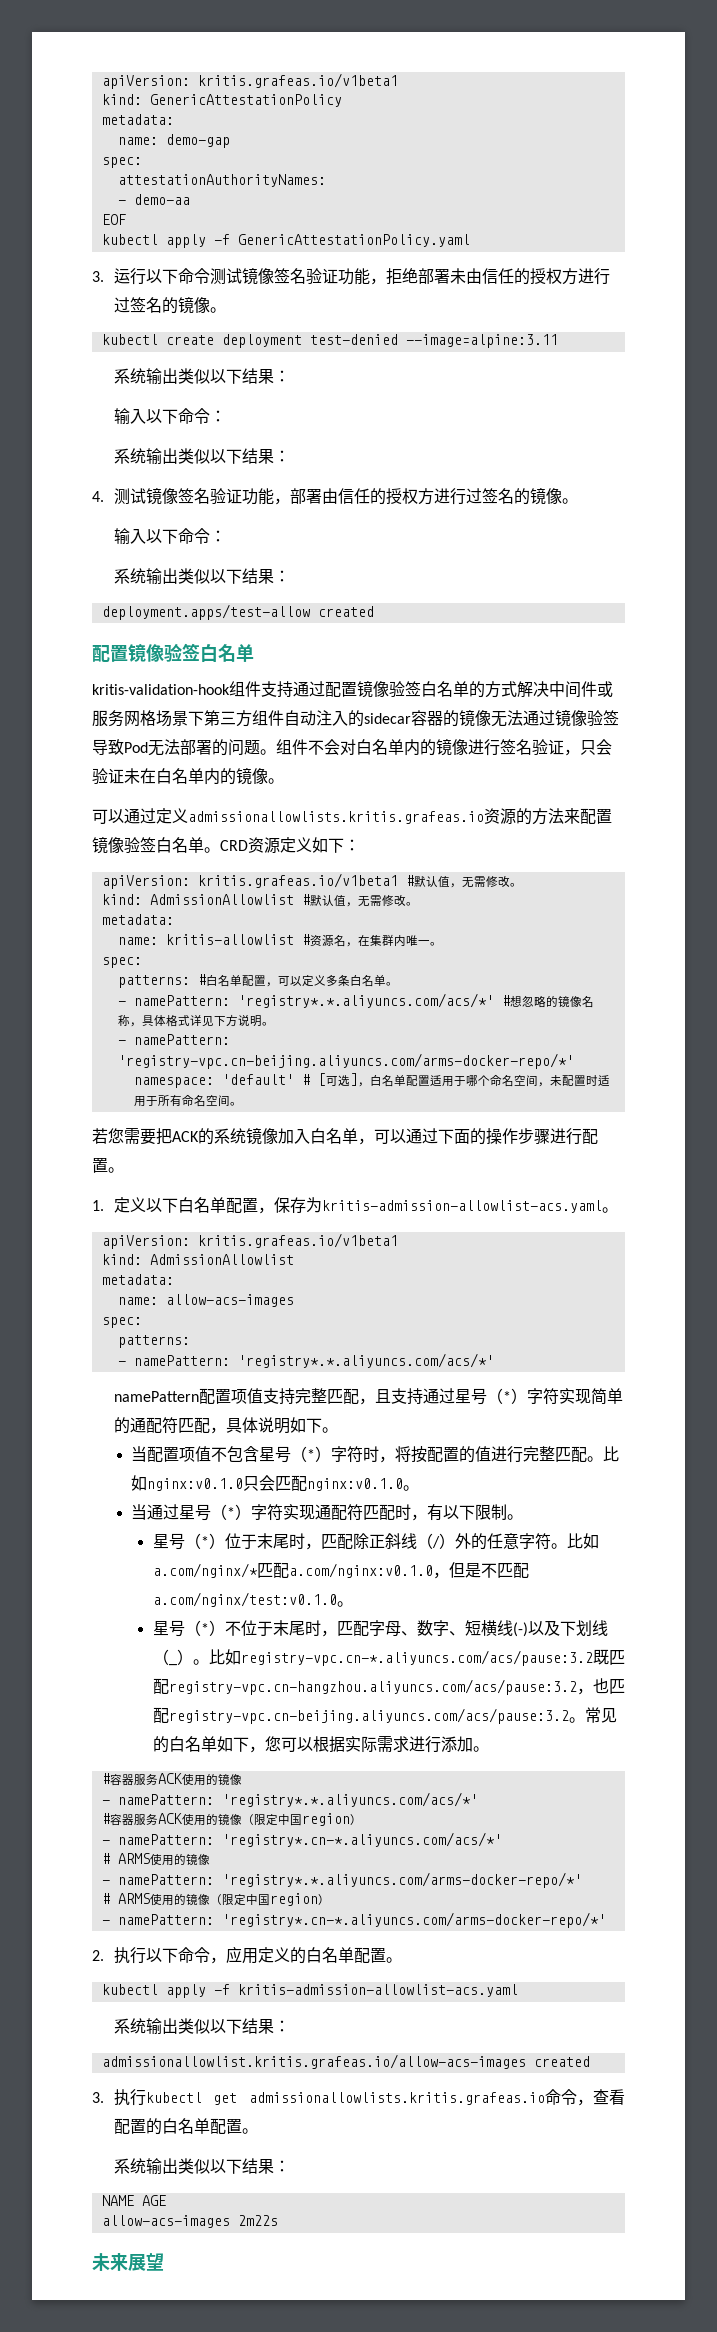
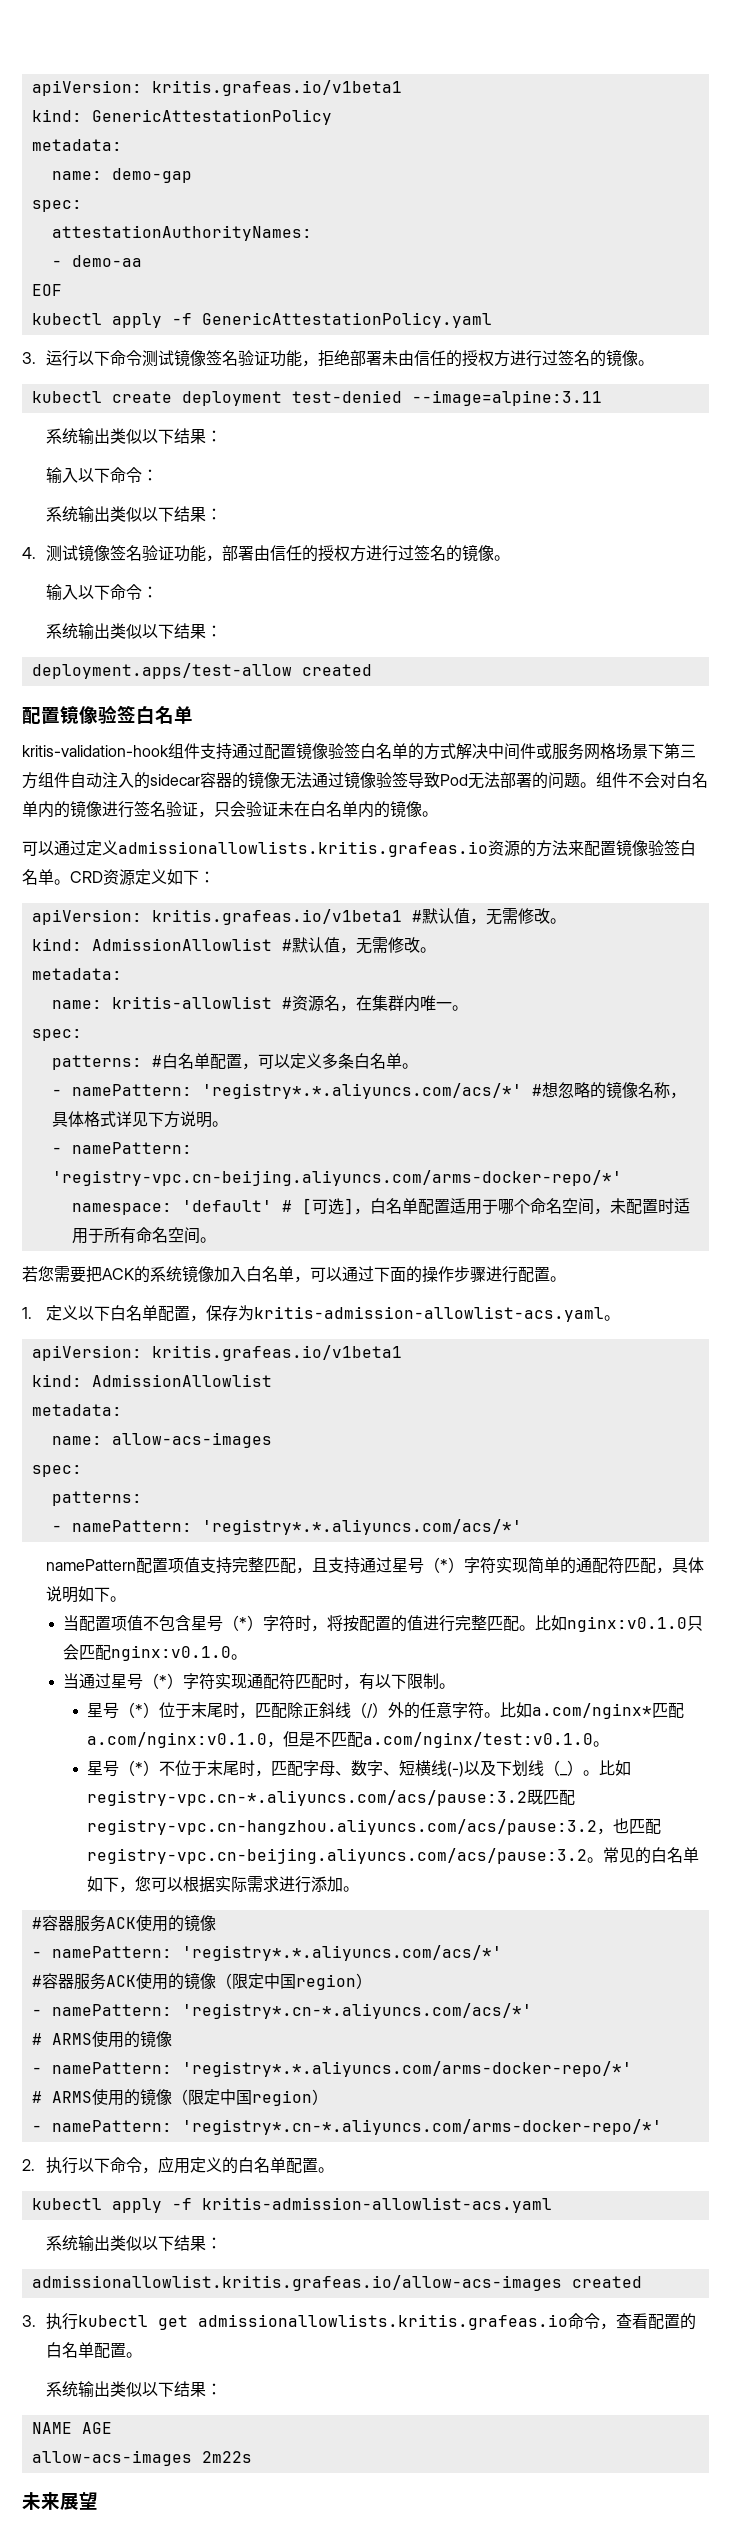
- 比如a.com/nginx/*匹配a.com/nginx:v0.1.0，但是不匹配a.com/nginx/test:v0.1.0。
+ 比如a.com/nginx*匹配a.com/nginx:v0.1.0，但是不匹配a.com/nginx/test:v0.1.0。

